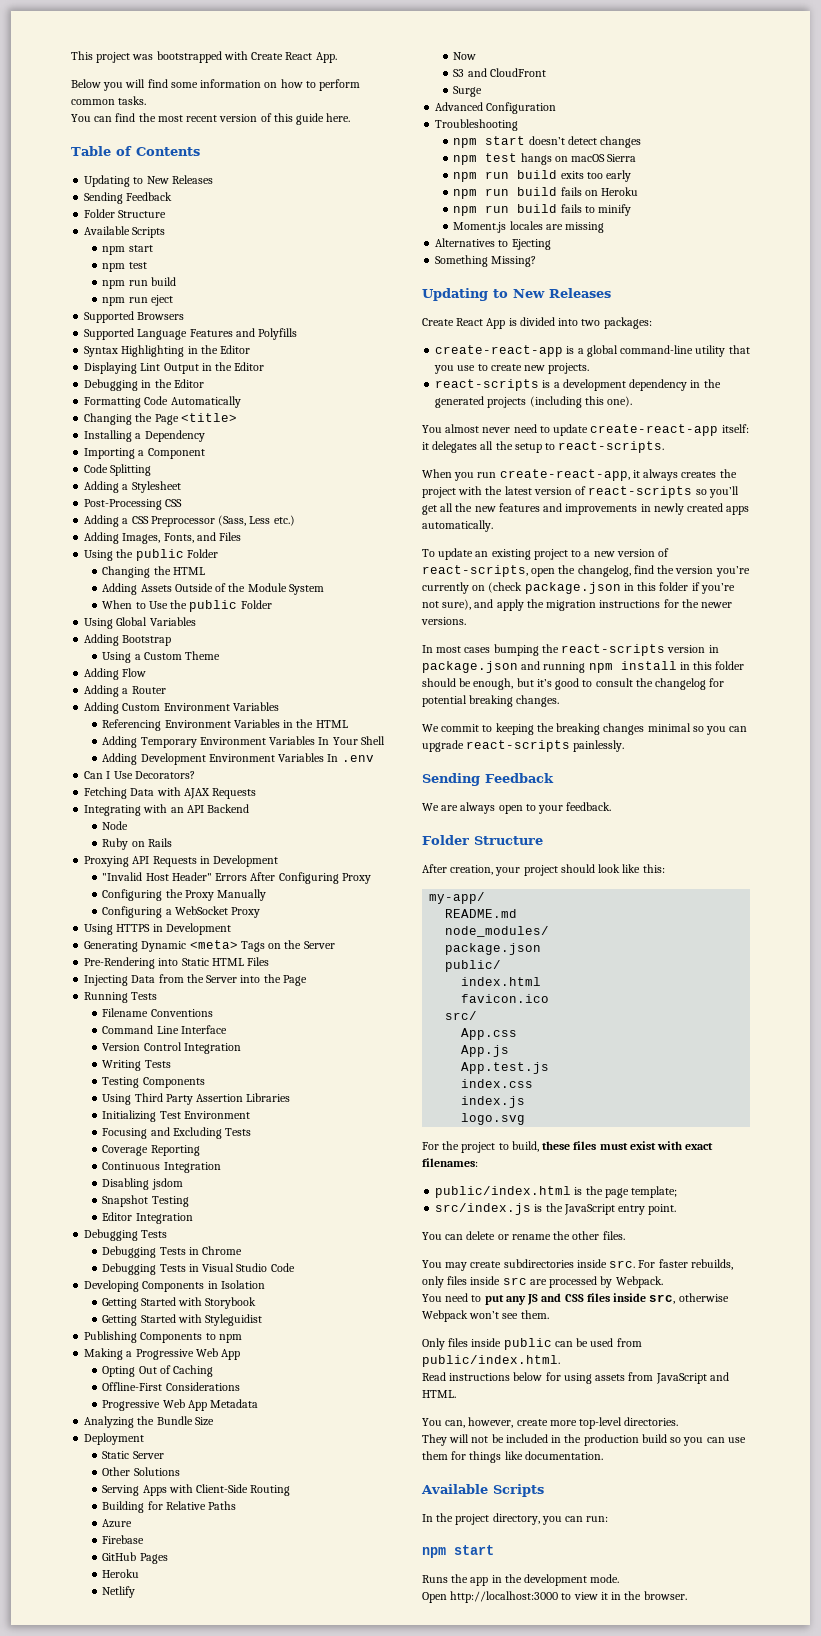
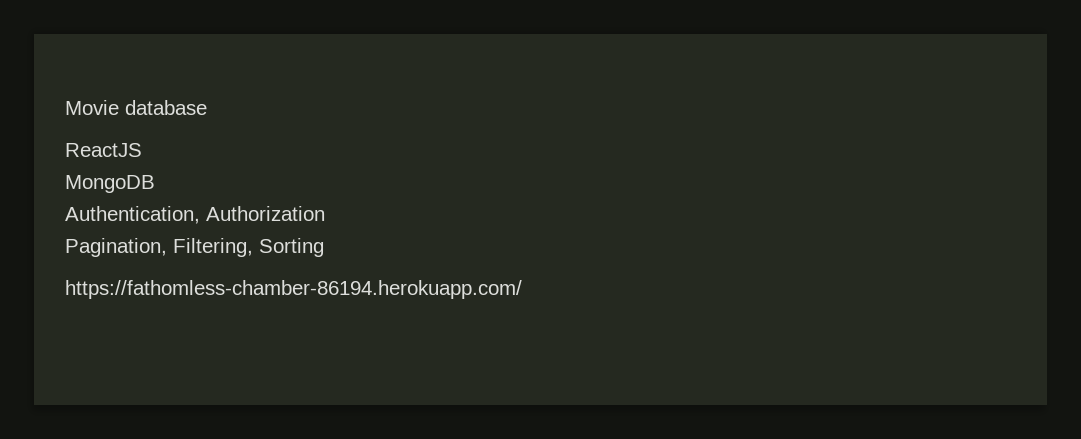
- This project was bootstrapped with Create React App.
- Below you will find some information on how to perform common tasks.
- You can find the most recent version of this guide here.
- Table of Contents
- Updating to New Releases
- Sending Feedback
- Folder Structure
- Available Scripts
- npm start
- npm test
- npm run build
- npm run eject
- Supported Browsers
- Supported Language Features and Polyfills
- Syntax Highlighting in the Editor
- Displaying Lint Output in the Editor
- Debugging in the Editor
- Formatting Code Automatically
- Changing the Page <title>
- Installing a Dependency
- Importing a Component
- Code Splitting
- Adding a Stylesheet
- Post-Processing CSS
- Adding a CSS Preprocessor (Sass, Less etc.)
- Adding Images, Fonts, and Files
- Using the public Folder
- Changing the HTML
- Adding Assets Outside of the Module System
- When to Use the public Folder
- Using Global Variables
- Adding Bootstrap
- Using a Custom Theme
- Adding Flow
- Adding a Router
- Adding Custom Environment Variables
- Referencing Environment Variables in the HTML
- Adding Temporary Environment Variables In Your Shell
- Adding Development Environment Variables In .env
- Can I Use Decorators?
- Fetching Data with AJAX Requests
- Integrating with an API Backend
- Node
- Ruby on Rails
- Proxying API Requests in Development
- "Invalid Host Header" Errors After Configuring Proxy
- Configuring the Proxy Manually
- Configuring a WebSocket Proxy
- Using HTTPS in Development
- Generating Dynamic <meta> Tags on the Server
- Pre-Rendering into Static HTML Files
- Injecting Data from the Server into the Page
- Running Tests
- Filename Conventions
- Command Line Interface
- Version Control Integration
- Writing Tests
- Testing Components
- Using Third Party Assertion Libraries
- Initializing Test Environment
- Focusing and Excluding Tests
- Coverage Reporting
- Continuous Integration
- Disabling jsdom
- Snapshot Testing
- Editor Integration
- Debugging Tests
- Debugging Tests in Chrome
- Debugging Tests in Visual Studio Code
- Developing Components in Isolation
- Getting Started with Storybook
- Getting Started with Styleguidist
- Publishing Components to npm
- Making a Progressive Web App
- Opting Out of Caching
- Offline-First Considerations
- Progressive Web App Metadata
- Analyzing the Bundle Size
- Deployment
- Static Server
- Other Solutions
- Serving Apps with Client-Side Routing
- Building for Relative Paths
- Azure
- Firebase
- GitHub Pages
- Heroku
- Netlify
- Now
- S3 and CloudFront
- Surge
- Advanced Configuration
- Troubleshooting
- npm start doesn’t detect changes
- npm test hangs on macOS Sierra
- npm run build exits too early
- npm run build fails on Heroku
- npm run build fails to minify
- Moment.js locales are missing
- Alternatives to Ejecting
- Something Missing?
- Updating to New Releases
- Create React App is divided into two packages:
- create-react-app is a global command-line utility that you use to create new projects.
- react-scripts is a development dependency in the generated projects (including this one).
- You almost never need to update create-react-app itself: it delegates all the setup to react-scripts.
- When you run create-react-app, it always creates the project with the latest version of react-scripts so you’ll get all the new features and improvements in newly created apps automatically.
- To update an existing project to a new version of react-scripts, open the changelog, find the version you’re currently on (check package.json in this folder if you’re not sure), and apply the migration instructions for the newer versions.
- In most cases bumping the react-scripts version in package.json and running npm install in this folder should be enough, but it’s good to consult the changelog for potential breaking changes.
- We commit to keeping the breaking changes minimal so you can upgrade react-scripts painlessly.
- Sending Feedback
- We are always open to your feedback.
- Folder Structure
- After creation, your project should look like this:
- my-app/
- README.md
- node_modules/
- package.json
- public/
- index.html
- favicon.ico
- src/
- App.css
- App.js
- App.test.js
- index.css
- index.js
- logo.svg
- For the project to build, these files must exist with exact filenames:
- public/index.html is the page template;
- src/index.js is the JavaScript entry point.
- You can delete or rename the other files.
- You may create subdirectories inside src. For faster rebuilds, only files inside src are processed by Webpack.
- You need to put any JS and CSS files inside src, otherwise Webpack won’t see them.
- Only files inside public can be used from public/index.html.
- Read instructions below for using assets from JavaScript and HTML.
- You can, however, create more top-level directories.
- They will not be included in the production build so you can use them for things like documentation.
- Available Scripts
- In the project directory, you can run:
- npm start
- Runs the app in the development mode.
- Open http://localhost:3000 to view it in the browser.
+ Movie database
+ ReactJS
+ MongoDB
+ Authentication, Authorization
+ Pagination, Filtering, Sorting
+ https://fathomless-chamber-86194.herokuapp.com/

